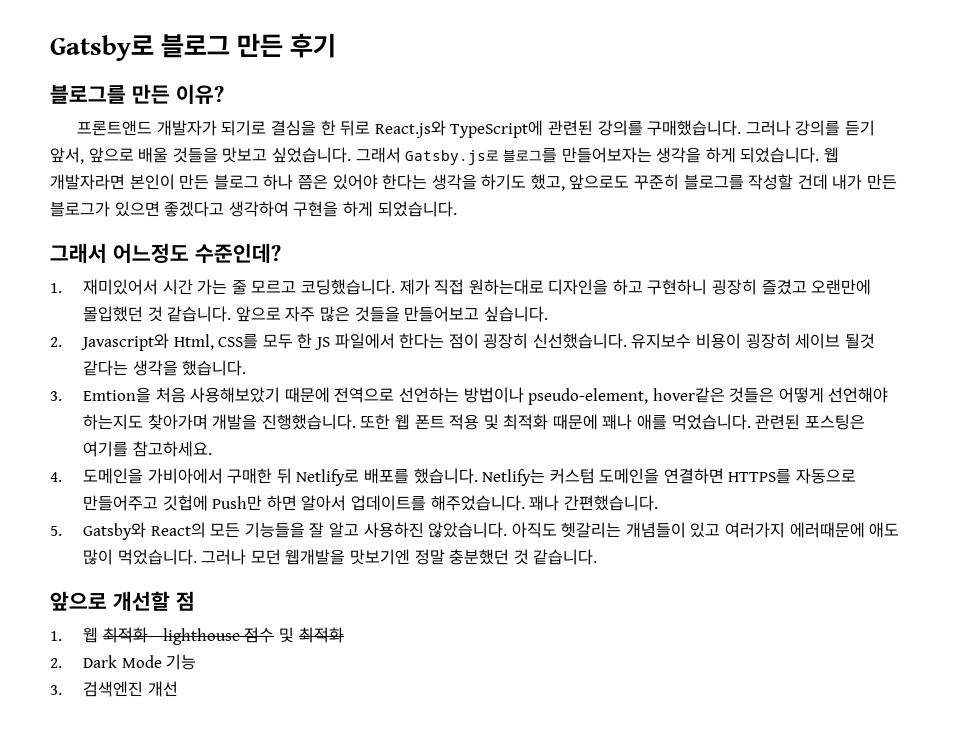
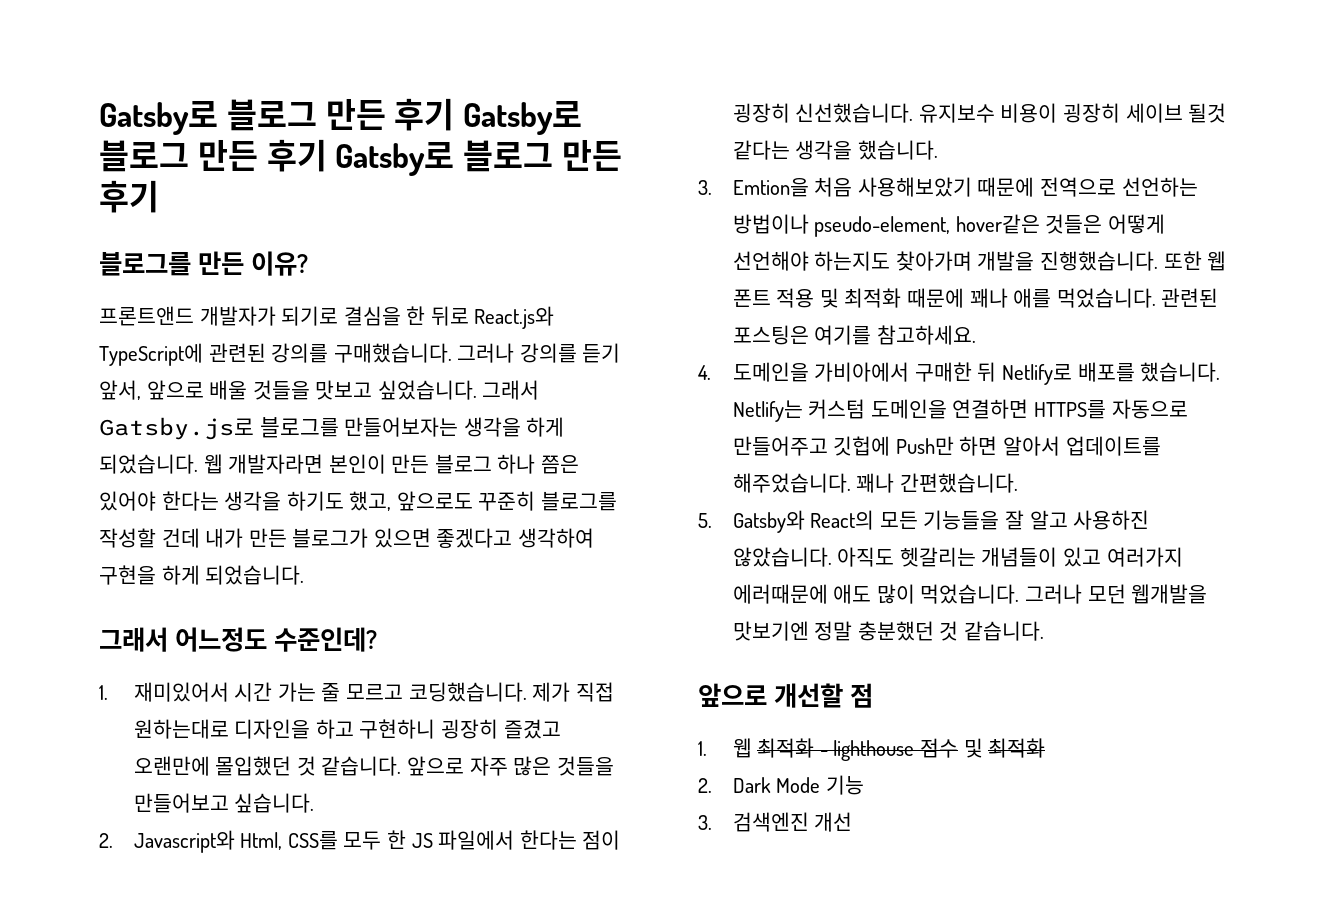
- Gatsby로 블로그 만든 후기
+ Gatsby로 블로그 만든 후기 Gatsby로 블로그 만든 후기 Gatsby로 블로그 만든 후기

